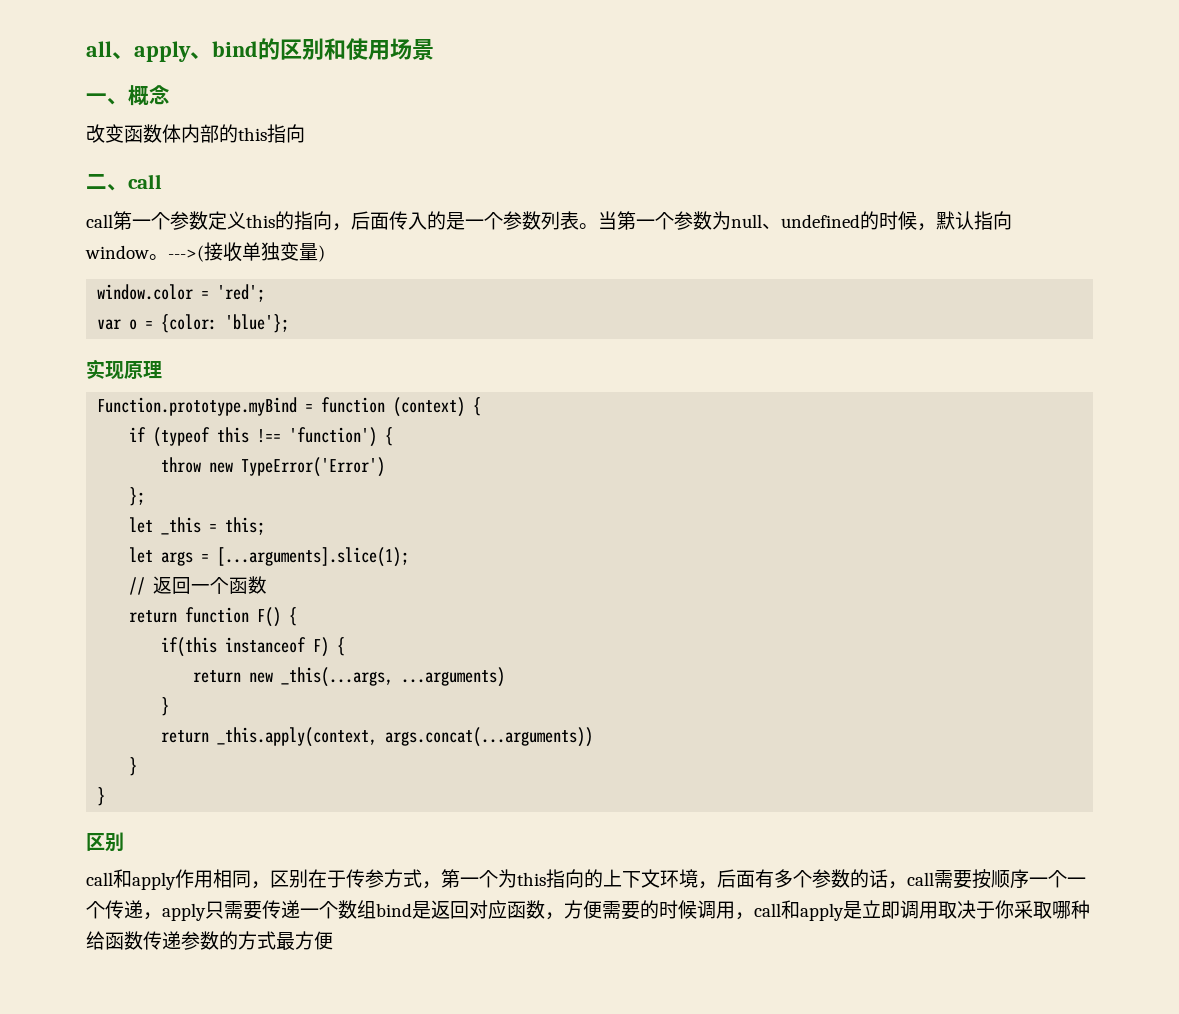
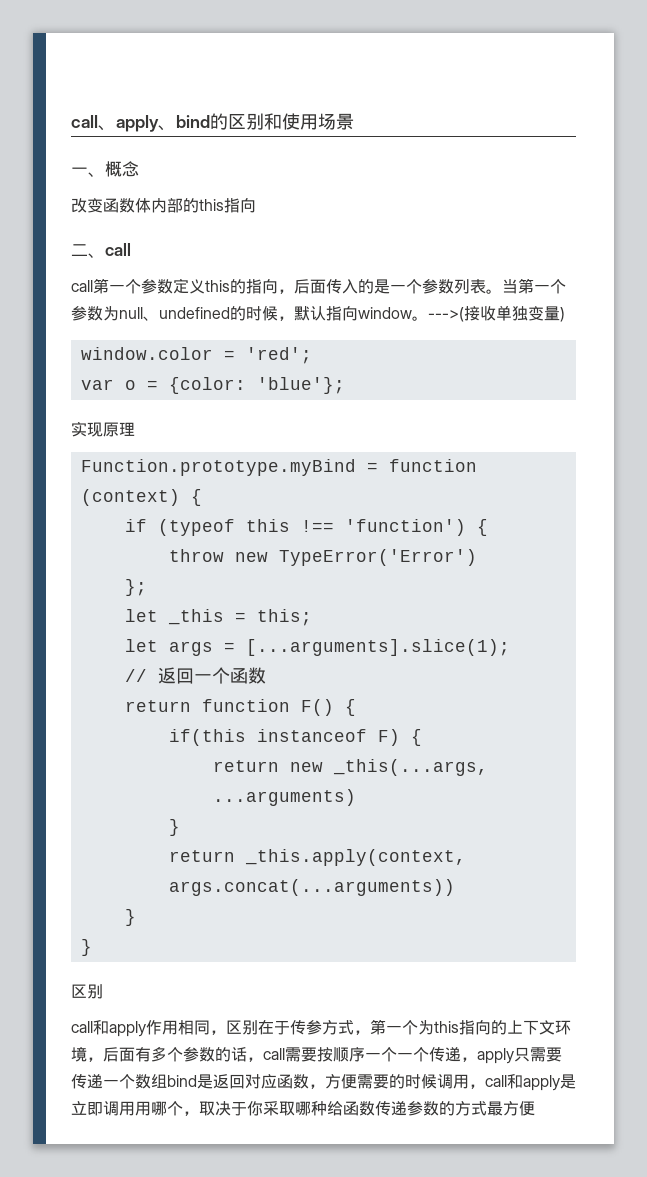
- all、apply、bind的区别和使用场景
+ call、apply、bind的区别和使用场景
- call和apply作用相同，区别在于传参方式，第一个为this指向的上下文环境，后面有多个参数的话，call需要按顺序一个一个传递，apply只需要传递一个数组bind是返回对应函数，方便需要的时候调用，call和apply是立即调用取决于你采取哪种给函数传递参数的方式最方便
+ call和apply作用相同，区别在于传参方式，第一个为this指向的上下文环境，后面有多个参数的话，call需要按顺序一个一个传递，apply只需要传递一个数组bind是返回对应函数，方便需要的时候调用，call和apply是立即调用用哪个，取决于你采取哪种给函数传递参数的方式最方便

